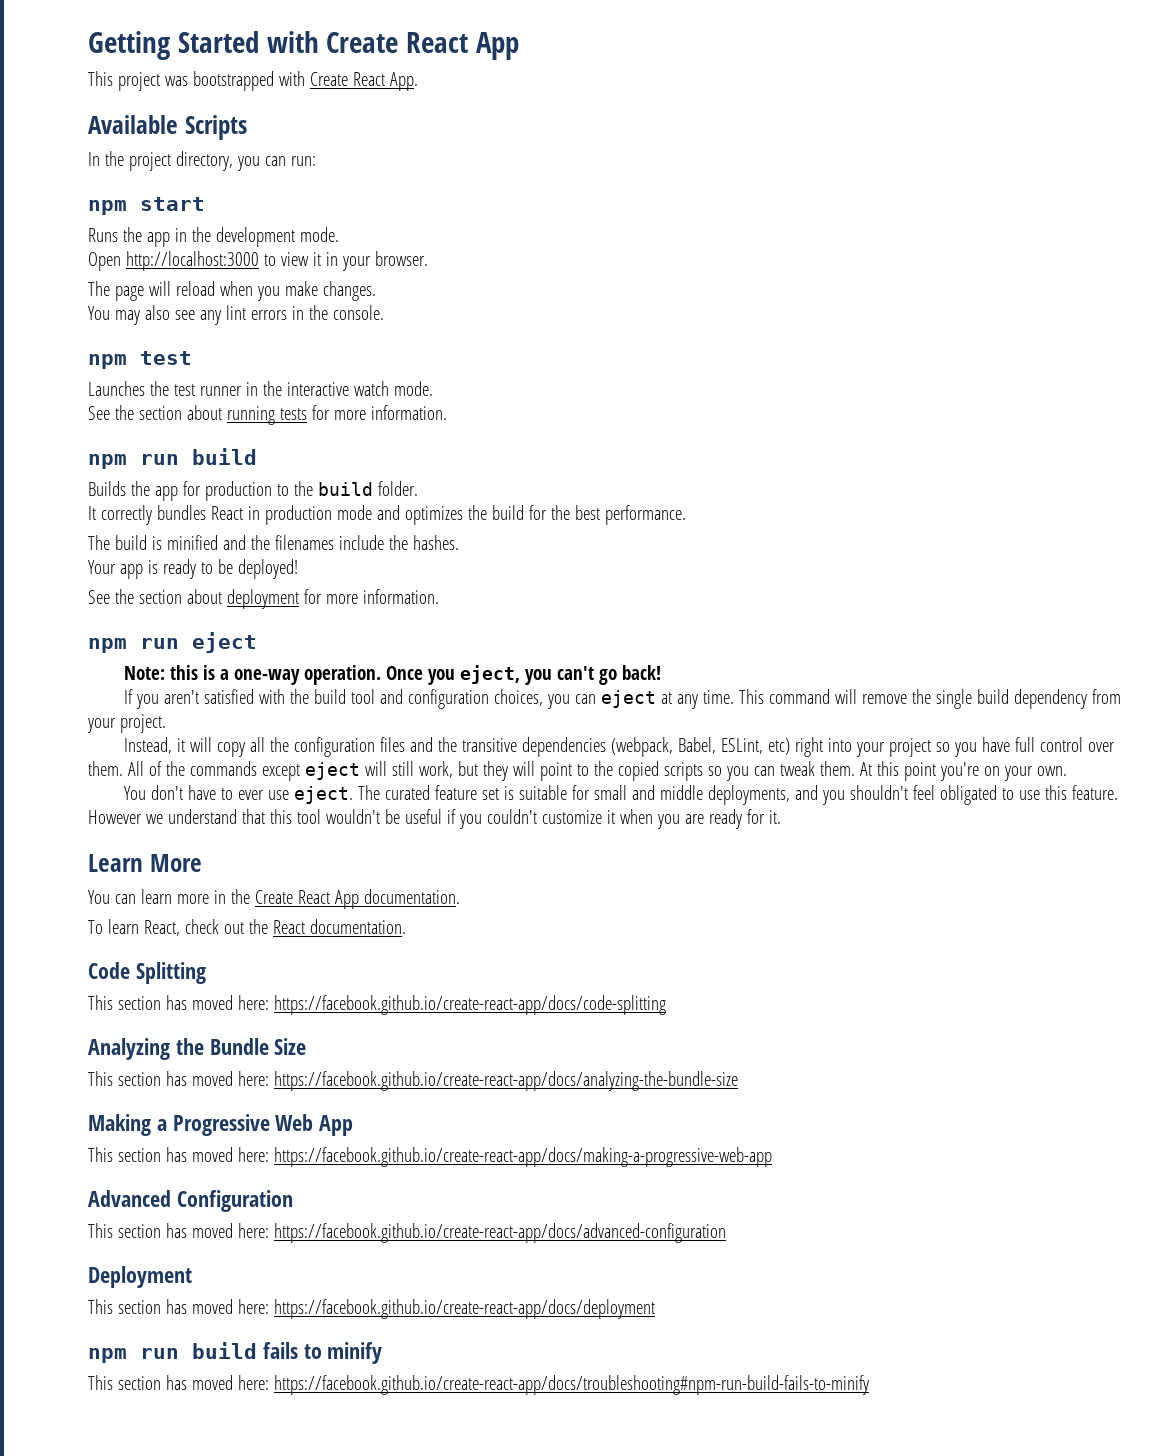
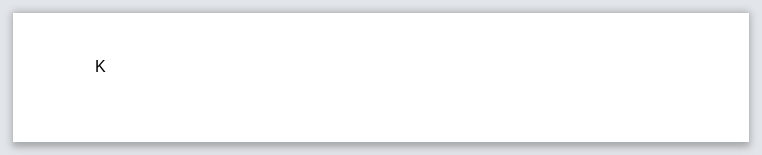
- Getting Started with Create React App
- This project was bootstrapped with Create React App.
- Available Scripts
- In the project directory, you can run:
- npm start
- Runs the app in the development mode.
- Open http://localhost:3000 to view it in your browser.
- The page will reload when you make changes.
- You may also see any lint errors in the console.
- npm test
- Launches the test runner in the interactive watch mode.
- See the section about running tests for more information.
- npm run build
- Builds the app for production to the build folder.
- It correctly bundles React in production mode and optimizes the build for the best performance.
- The build is minified and the filenames include the hashes.
- Your app is ready to be deployed!
- See the section about deployment for more information.
- npm run eject
- Note: this is a one-way operation. Once you eject, you can't go back!
- If you aren't satisfied with the build tool and configuration choices, you can eject at any time. This command will remove the single build dependency from your project.
- Instead, it will copy all the configuration files and the transitive dependencies (webpack, Babel, ESLint, etc) right into your project so you have full control over them. All of the commands except eject will still work, but they will point to the copied scripts so you can tweak them. At this point you're on your own.
- You don't have to ever use eject. The curated feature set is suitable for small and middle deployments, and you shouldn't feel obligated to use this feature. However we understand that this tool wouldn't be useful if you couldn't customize it when you are ready for it.
- Learn More
- You can learn more in the Create React App documentation.
- To learn React, check out the React documentation.
- Code Splitting
- This section has moved here: https://facebook.github.io/create-react-app/docs/code-splitting
- Analyzing the Bundle Size
- This section has moved here: https://facebook.github.io/create-react-app/docs/analyzing-the-bundle-size
- Making a Progressive Web App
- This section has moved here: https://facebook.github.io/create-react-app/docs/making-a-progressive-web-app
- Advanced Configuration
- This section has moved here: https://facebook.github.io/create-react-app/docs/advanced-configuration
- Deployment
- This section has moved here: https://facebook.github.io/create-react-app/docs/deployment
- npm run build fails to minify
- This section has moved here: https://facebook.github.io/create-react-app/docs/troubleshooting#npm-run-build-fails-to-minify
+ K

